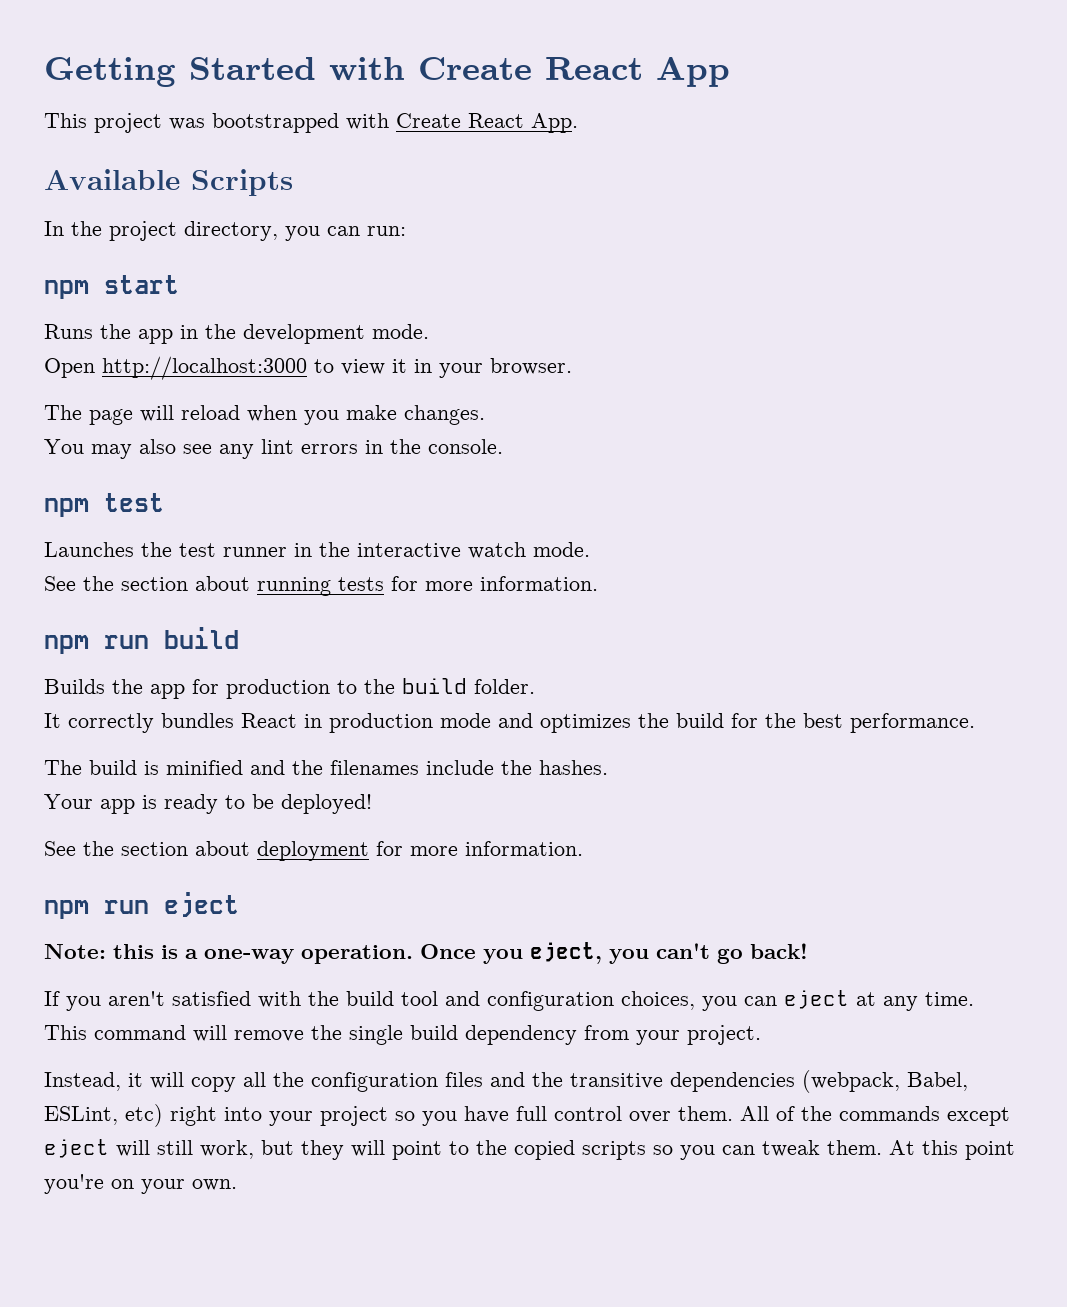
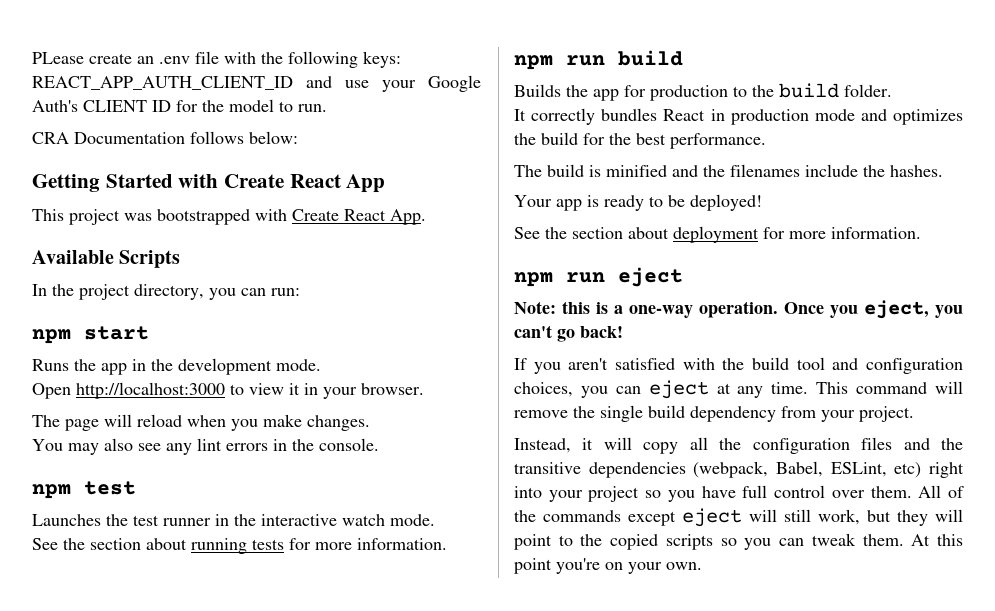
+ PLease create an .env file with the following keys: REACT_APP_AUTH_CLIENT_ID and use your Google Auth's CLIENT ID for the model to run.
+ CRA Documentation follows below:

